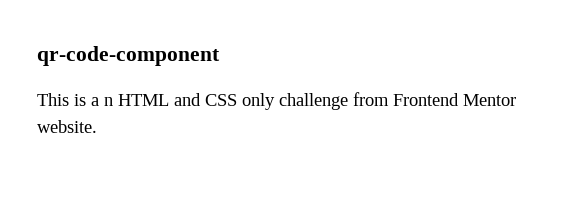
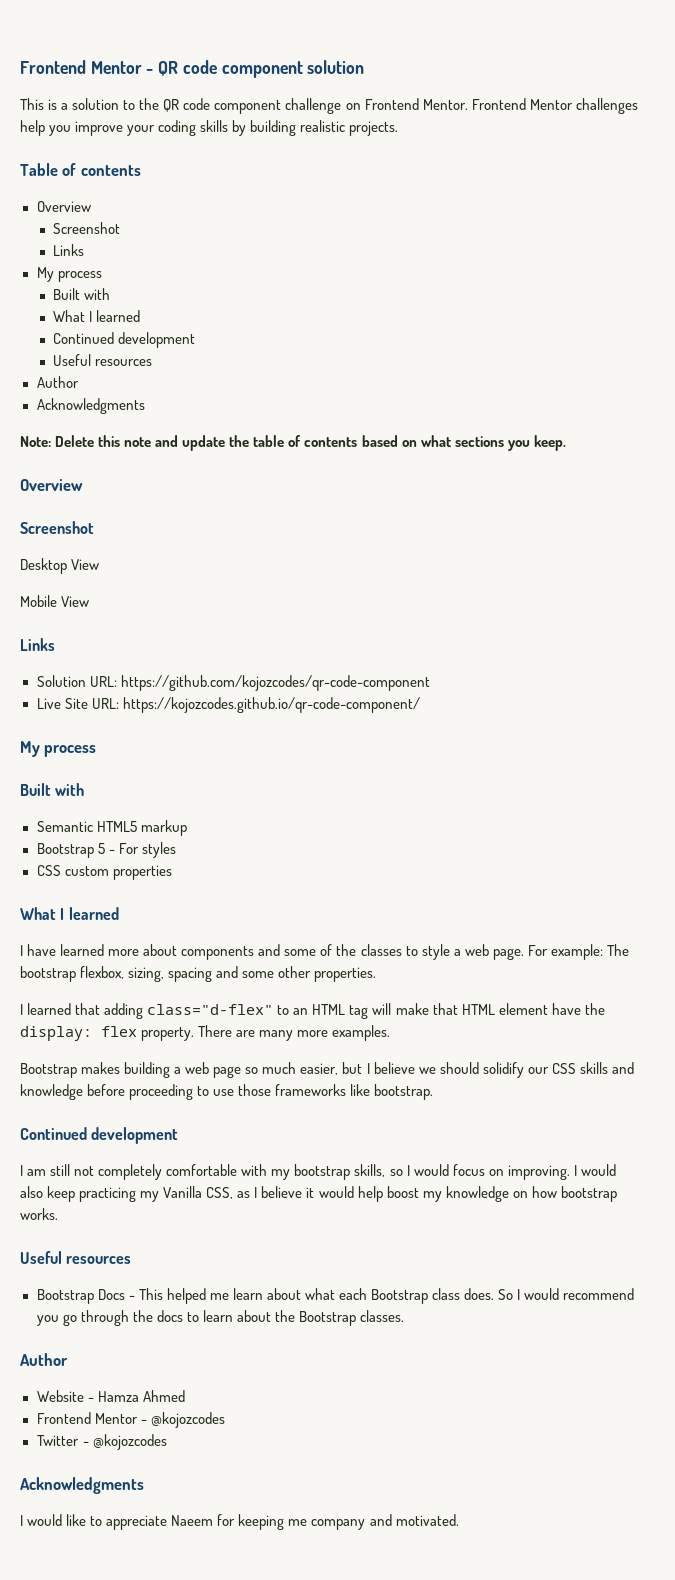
- qr-code-component
- This is a n HTML and CSS only challenge from Frontend Mentor website.
+ Frontend Mentor - QR code component solution
+ This is a solution to the QR code component challenge on Frontend Mentor. Frontend Mentor challenges help you improve your coding skills by building realistic projects.
+ Table of contents
+ Overview
+ Screenshot
+ Links
+ My process
+ Built with
+ What I learned
+ Continued development
+ Useful resources
+ Author
+ Acknowledgments
+ Note: Delete this note and update the table of contents based on what sections you keep.
+ Overview
+ Screenshot
+ Desktop View
+ Mobile View
+ Links
+ Solution URL: https://github.com/kojozcodes/qr-code-component
+ Live Site URL: https://kojozcodes.github.io/qr-code-component/
+ My process
+ Built with
+ Semantic HTML5 markup
+ Bootstrap 5 - For styles
+ CSS custom properties
+ What I learned
+ I have learned more about components and some of the classes to style a web page. For example: The bootstrap flexbox, sizing, spacing and some other properties.
+ I learned that adding class="d-flex" to an HTML tag will make that HTML element have the display: flex property. There are many more examples.
+ Bootstrap makes building a web page so much easier, but I believe we should solidify our CSS skills and knowledge before proceeding to use those frameworks like bootstrap.
+ Continued development
+ I am still not completely comfortable with my bootstrap skills, so I would focus on improving. I would also keep practicing my Vanilla CSS, as I believe it would help boost my knowledge on how bootstrap works.
+ Useful resources
+ Bootstrap Docs - This helped me learn about what each Bootstrap class does. So I would recommend you go through the docs to learn about the Bootstrap classes.
+ Author
+ Website - Hamza Ahmed
+ Frontend Mentor - @kojozcodes
+ Twitter - @kojozcodes
+ Acknowledgments
+ I would like to appreciate Naeem for keeping me company and motivated.

